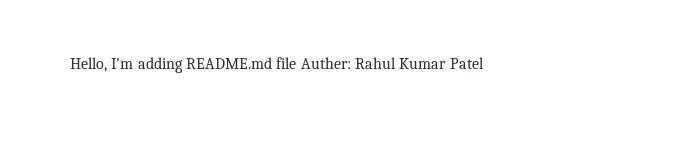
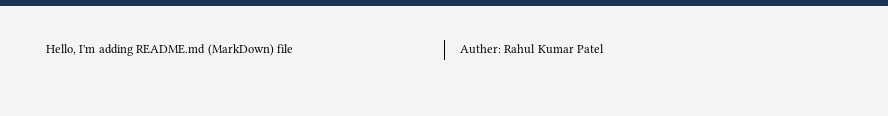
- Hello, I'm adding README.md file Auther: Rahul Kumar Patel
+ Hello, I'm adding README.md (MarkDown) file
+ Auther: Rahul Kumar Patel

